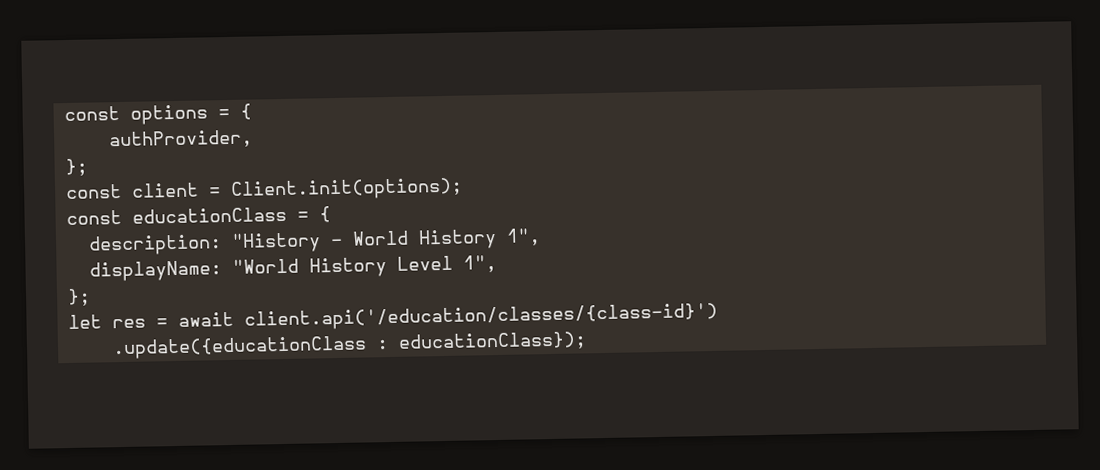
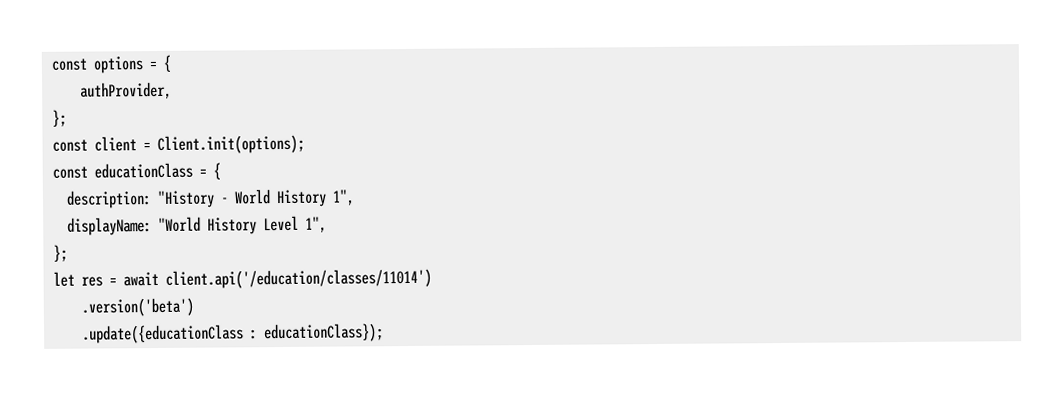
- let res = await client.api('/education/classes/{class-id}')
+ let res = await client.api('/education/classes/11014')
+ .version('beta')

